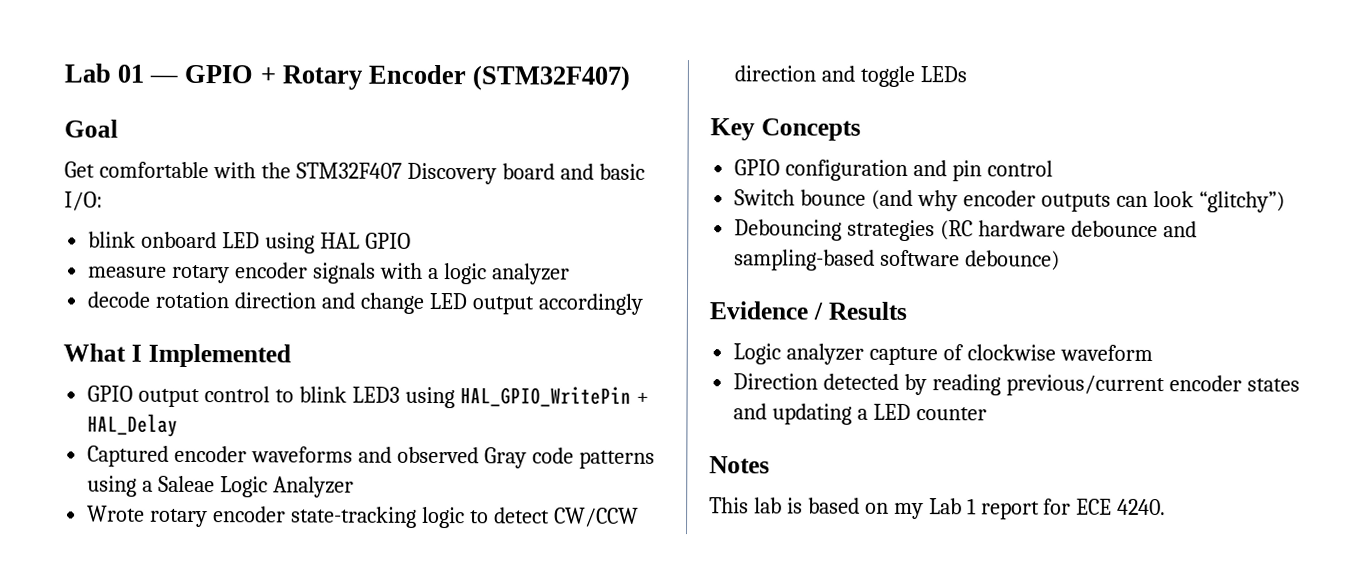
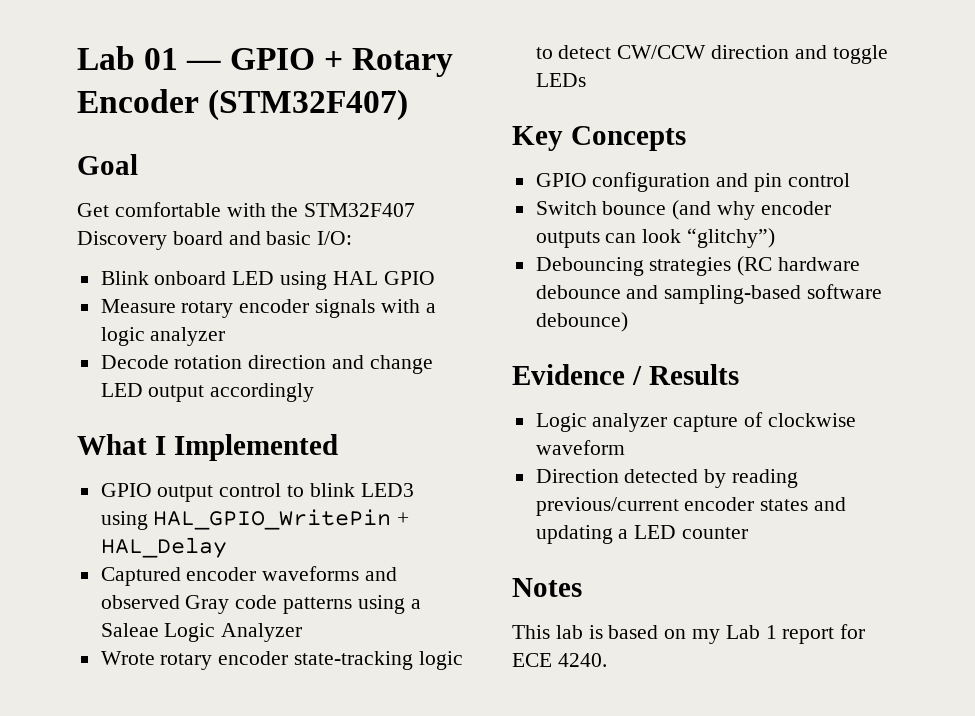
- blink onboard LED using HAL GPIO
+ Blink onboard LED using HAL GPIO
- measure rotary encoder signals with a logic analyzer
+ Measure rotary encoder signals with a logic analyzer
- decode rotation direction and change LED output accordingly
+ Decode rotation direction and change LED output accordingly

